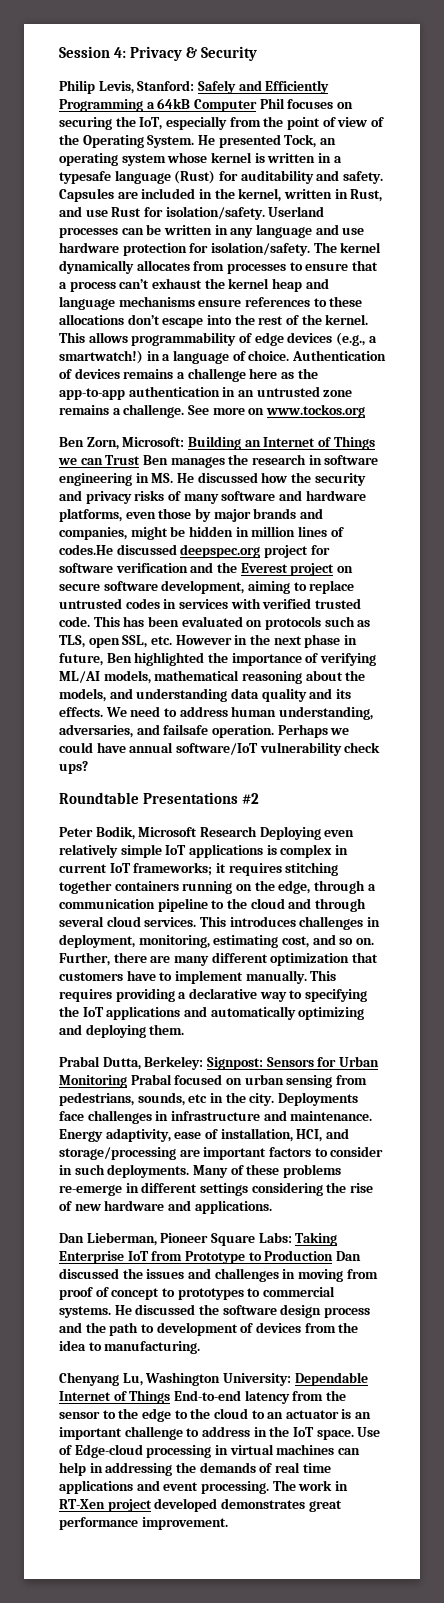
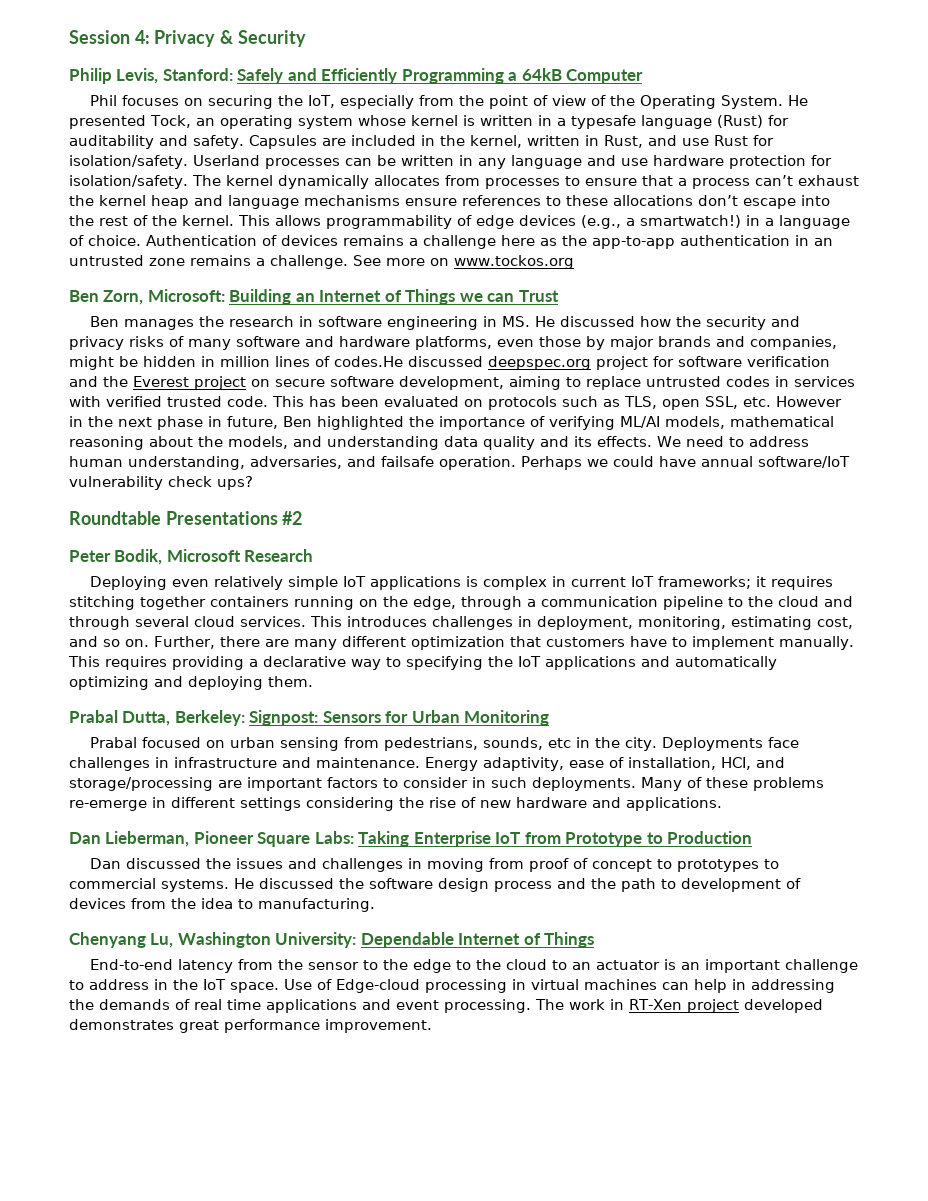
- Philip Levis, Stanford: Safely and Efficiently Programming a 64kB Computer Phil focuses on securing the IoT, especially from the point of view of the Operating System.
+ Philip Levis, Stanford: Safely and Efficiently Programming a 64kB Computer
+ Phil focuses on securing the IoT, especially from the point of view of the Operating System.
- Building an Internet of Things we can Trust Ben manages the research in software engineering in MS. He discussed how the security and privacy risks of many software and hardware platforms, even those by major brands and companies, might be hidden in million lines of codes.He discussed deepspec.org project for software verification and the Everest project on secure software development, aiming to replace untrusted codes in services with verified trusted code.
+ Building an Internet of Things we can Trust
+ Ben manages the research in software engineering in MS. He discussed how the security and privacy risks of many software and hardware platforms, even those by major brands and companies, might be hidden in million lines of codes.He discussed deepspec.org project for software verification and the Everest project on secure software development, aiming to replace untrusted codes in services with verified trusted code.
- Peter Bodik, Microsoft Research Deploying even relatively simple IoT applications is complex in current IoT frameworks; it requires stitching together containers running on the edge, through a communication pipeline to the cloud and through several cloud services.
+ Peter Bodik, Microsoft Research
+ Deploying even relatively simple IoT applications is complex in current IoT frameworks; it requires stitching together containers running on the edge, through a communication pipeline to the cloud and through several cloud services.
- Prabal Dutta, Berkeley: Signpost: Sensors for Urban Monitoring Prabal focused on urban sensing from pedestrians, sounds, etc in the city.
+ Prabal Dutta, Berkeley: Signpost: Sensors for Urban Monitoring
+ Prabal focused on urban sensing from pedestrians, sounds, etc in the city.
- Dan Lieberman, Pioneer Square Labs: Taking Enterprise IoT from Prototype to Production Dan discussed the issues and challenges in moving from proof of concept to prototypes to commercial systems.
+ Dan Lieberman, Pioneer Square Labs: Taking Enterprise IoT from Prototype to Production
+ Dan discussed the issues and challenges in moving from proof of concept to prototypes to commercial systems.
- Chenyang Lu, Washington University: Dependable Internet of Things End-to-end latency from the sensor to the edge to the cloud to an actuator is an important challenge to address in the IoT space.
+ Chenyang Lu, Washington University: Dependable Internet of Things
+ End-to-end latency from the sensor to the edge to the cloud to an actuator is an important challenge to address in the IoT space.

